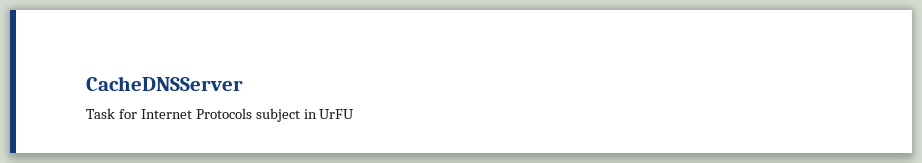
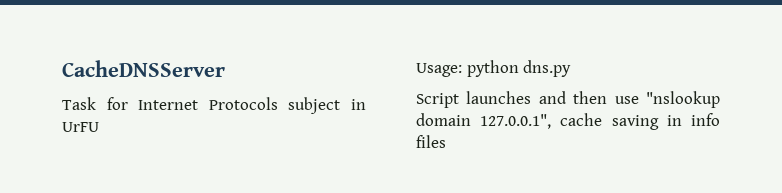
+ Usage: python dns.py
+ Script launches and then use "nslookup domain 127.0.0.1", cache saving in info files

